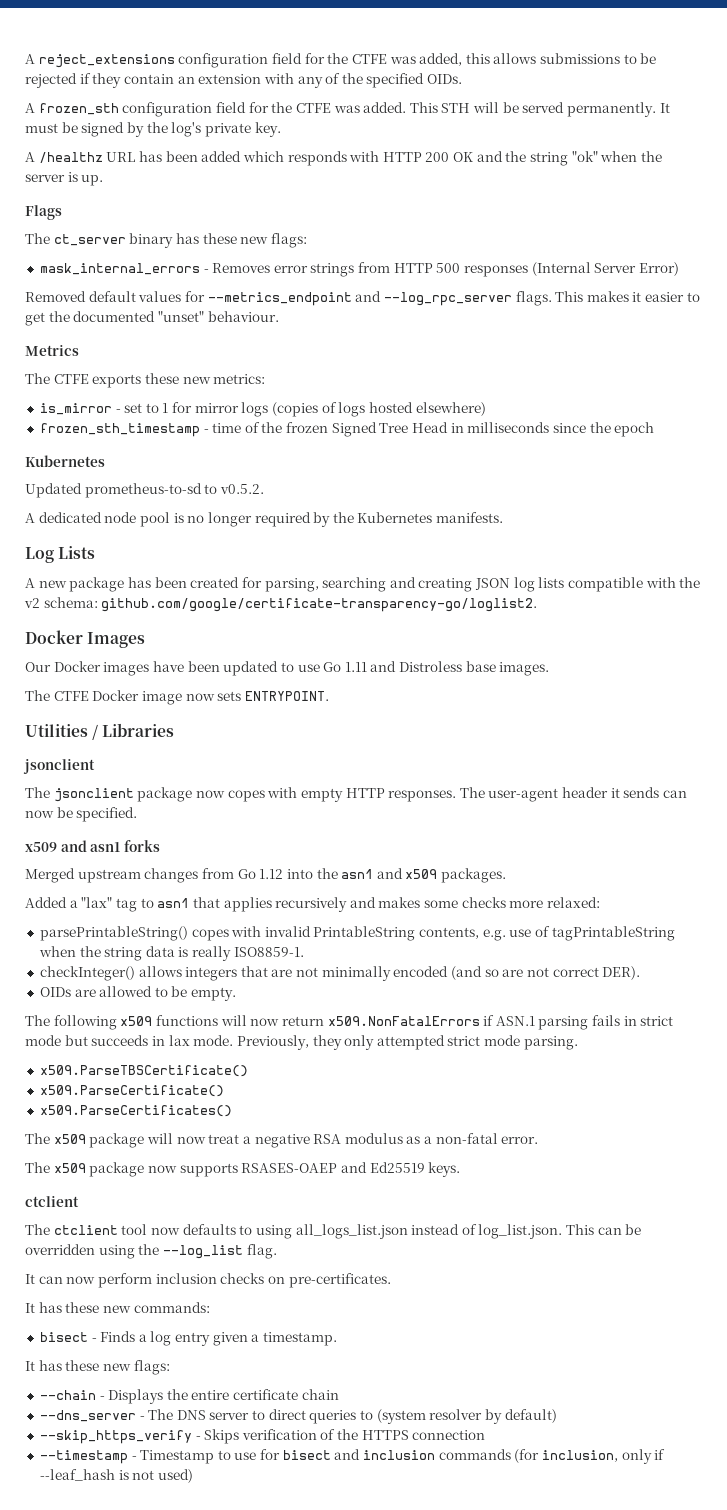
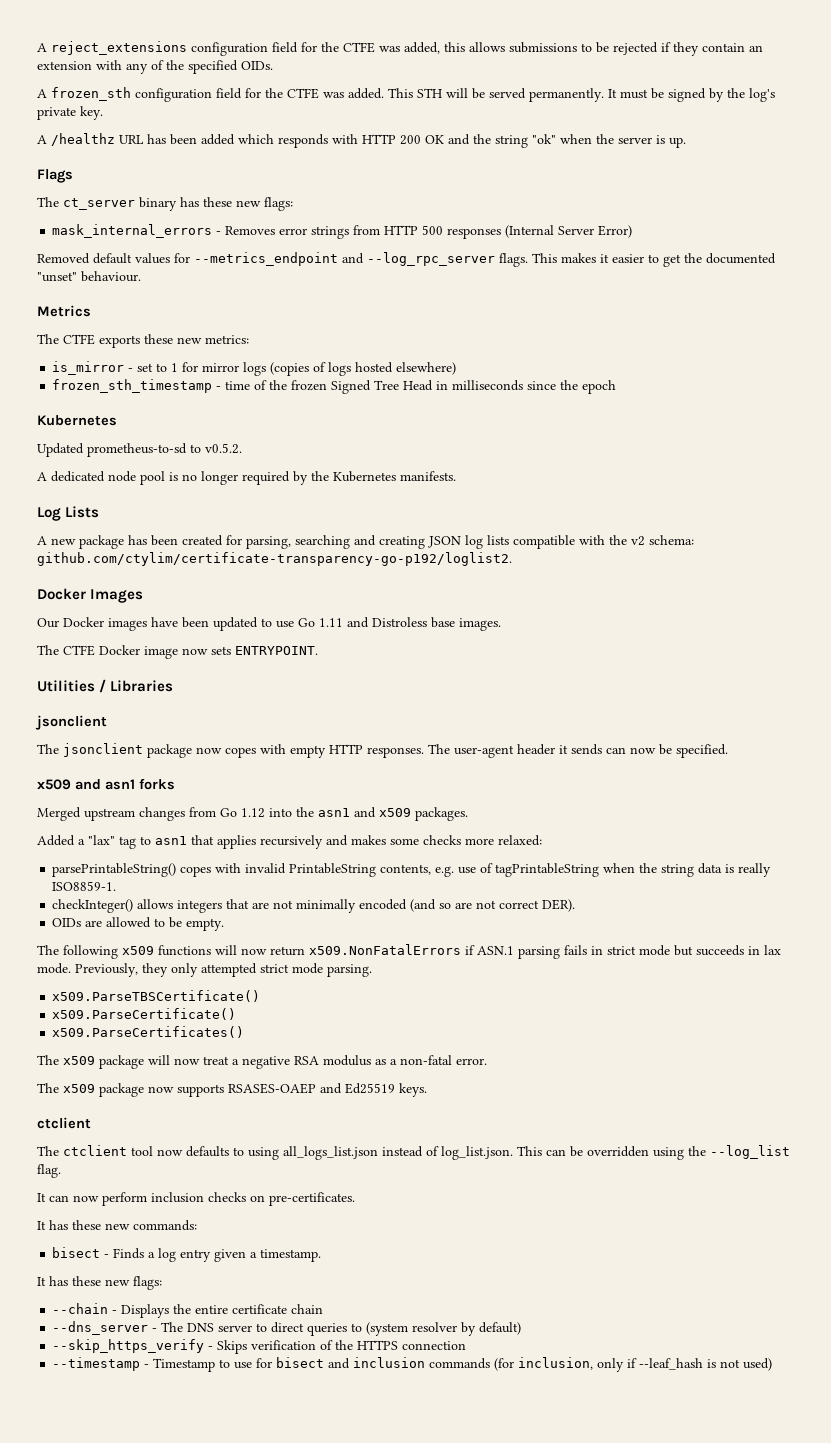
- A new package has been created for parsing, searching and creating JSON log lists compatible with the v2 schema: github.com/google/certificate-transparency-go/loglist2.
+ A new package has been created for parsing, searching and creating JSON log lists compatible with the v2 schema: github.com/ctylim/certificate-transparency-go-p192/loglist2.

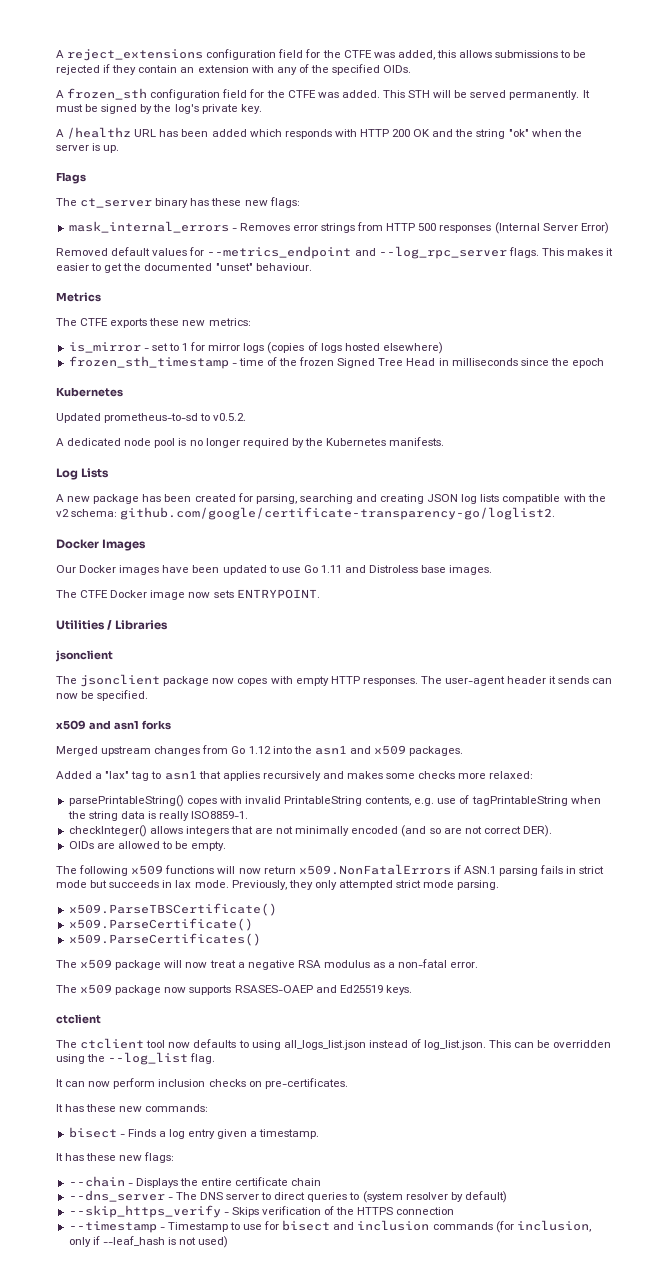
- A new package has been created for parsing, searching and creating JSON log lists compatible with the v2 schema: github.com/ctylim/certificate-transparency-go-p192/loglist2.
+ A new package has been created for parsing, searching and creating JSON log lists compatible with the v2 schema: github.com/google/certificate-transparency-go/loglist2.

